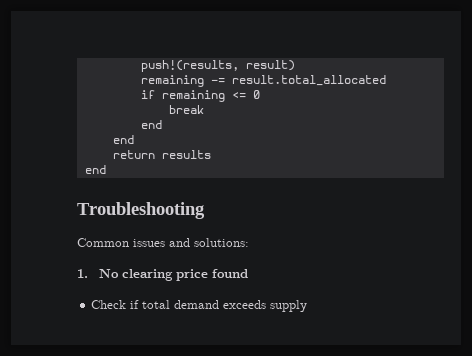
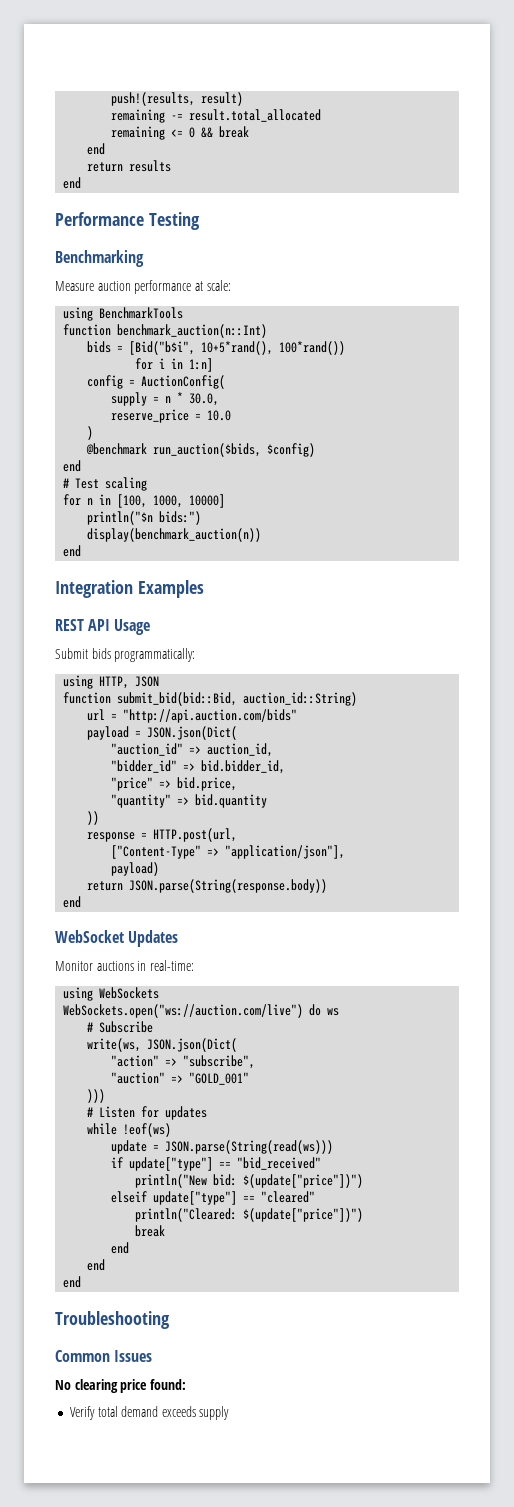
- if remaining <= 0
- break
- end
+ remaining <= 0 && break
+ Performance Testing
+ Benchmarking
+ Measure auction performance at scale:
+ using BenchmarkTools
+ function benchmark_auction(n::Int)
+ bids = [Bid("b$i", 10+5*rand(), 100*rand())
+ for i in 1:n]
+ config = AuctionConfig(
+ supply = n * 30.0,
+ reserve_price = 10.0
+ )
+ @benchmark run_auction($bids, $config)
+ end
+ # Test scaling
+ for n in [100, 1000, 10000]
+ println("$n bids:")
+ display(benchmark_auction(n))
+ end
+ Integration Examples
+ REST API Usage
+ Submit bids programmatically:
+ using HTTP, JSON
+ function submit_bid(bid::Bid, auction_id::String)
+ url = "http://api.auction.com/bids"
+ payload = JSON.json(Dict(
+ "auction_id" => auction_id,
+ "bidder_id" => bid.bidder_id,
+ "price" => bid.price,
+ "quantity" => bid.quantity
+ ))
+ response = HTTP.post(url,
+ ["Content-Type" => "application/json"],
+ payload)
+ return JSON.parse(String(response.body))
+ end
+ WebSocket Updates
+ Monitor auctions in real-time:
+ using WebSockets
+ WebSockets.open("ws://auction.com/live") do ws
+ # Subscribe
+ write(ws, JSON.json(Dict(
+ "action" => "subscribe",
+ "auction" => "GOLD_001"
+ )))
+ # Listen for updates
+ while !eof(ws)
+ update = JSON.parse(String(read(ws)))
+ if update["type"] == "bid_received"
+ println("New bid: $(update["price"])")
+ elseif update["type"] == "cleared"
+ println("Cleared: $(update["price"])")
+ break
+ end
+ end
+ end
  Troubleshooting
- Common issues and solutions:
- 1. No clearing price found
- Check if total demand exceeds supply
+ Common Issues
+ No clearing price found:
+ Verify total demand exceeds supply

